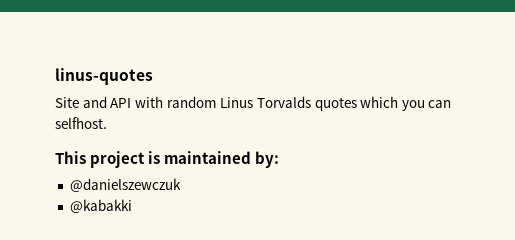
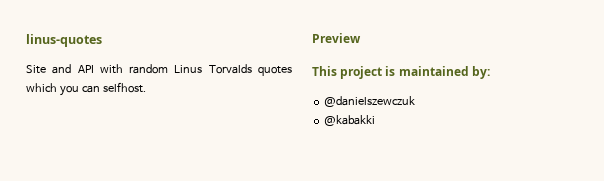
+ Preview

